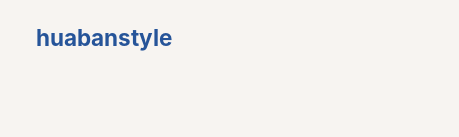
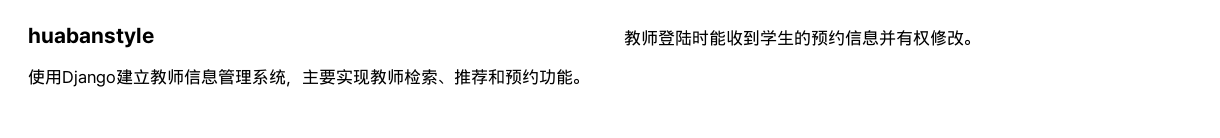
+ 使用Django建立教师信息管理系统，主要实现教师检索、推荐和预约功能。教师登陆时能收到学生的预约信息并有权修改。

